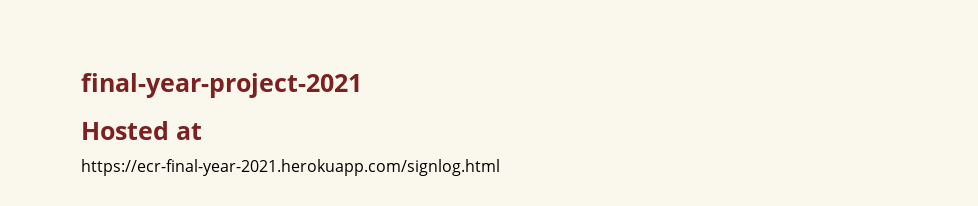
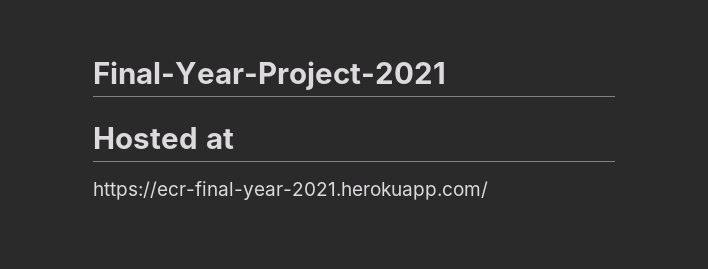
- final-year-project-2021
+ Final-Year-Project-2021
- https://ecr-final-year-2021.herokuapp.com/signlog.html
+ https://ecr-final-year-2021.herokuapp.com/

